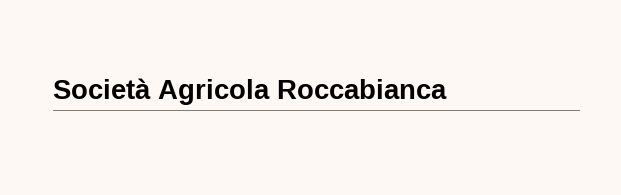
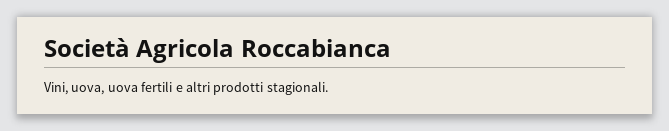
+ Vini, uova, uova fertili e altri prodotti stagionali.

